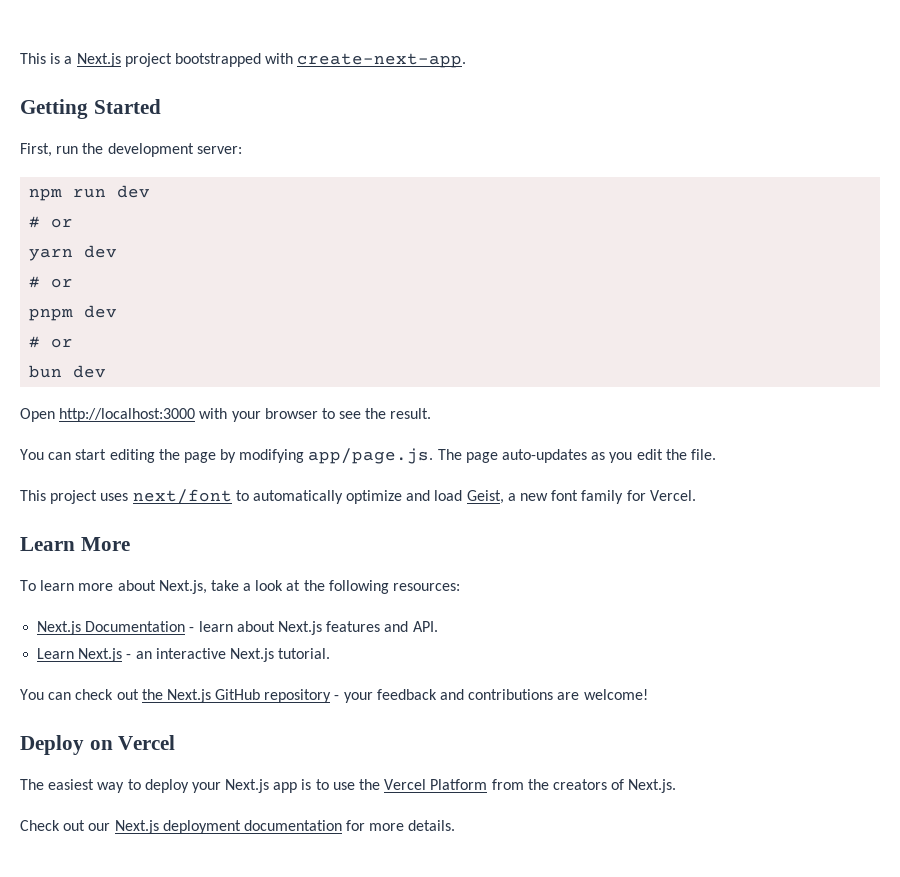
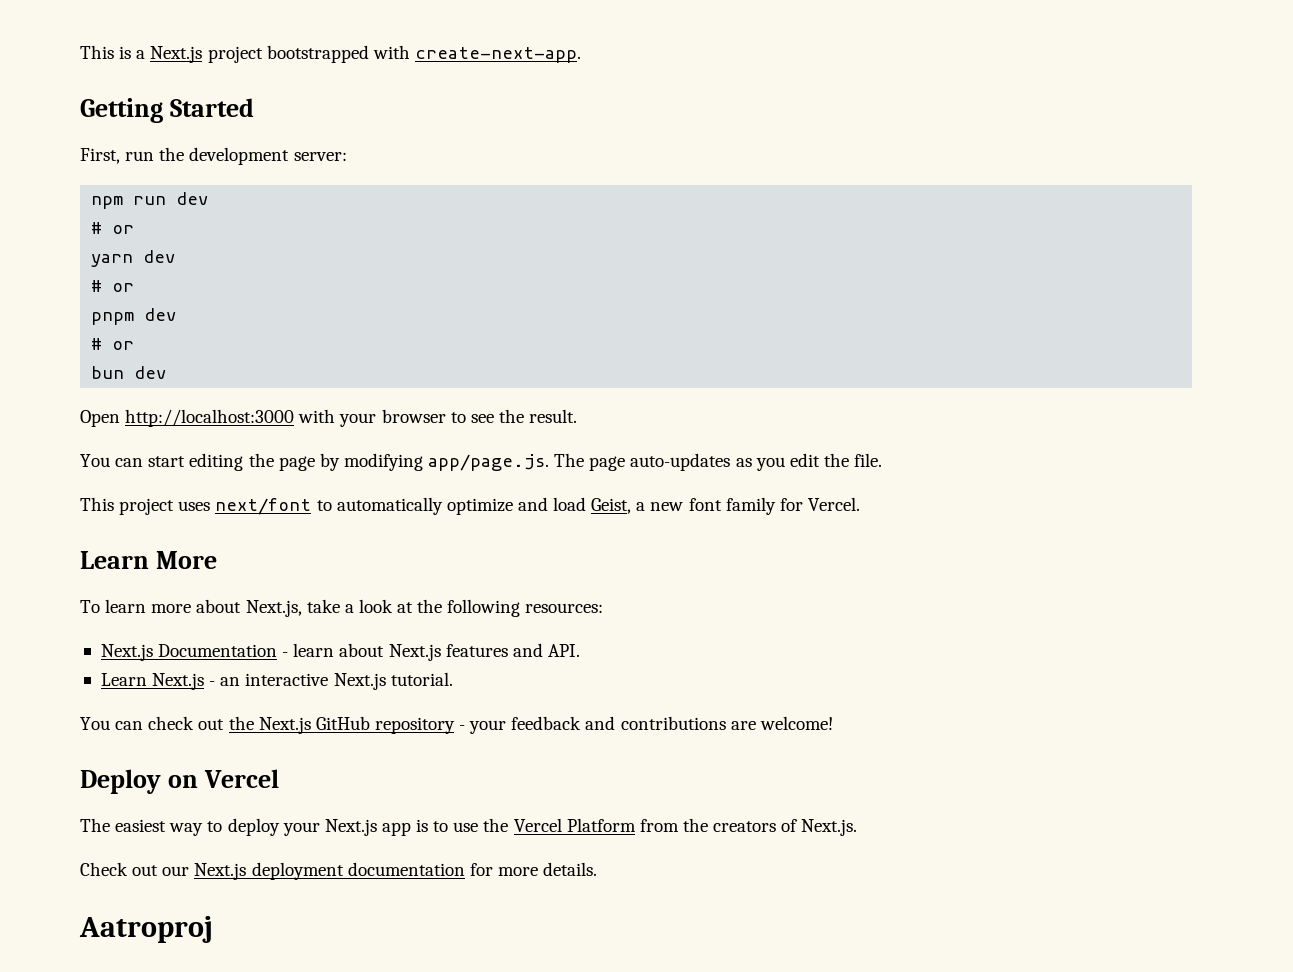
+ Aatroproj

